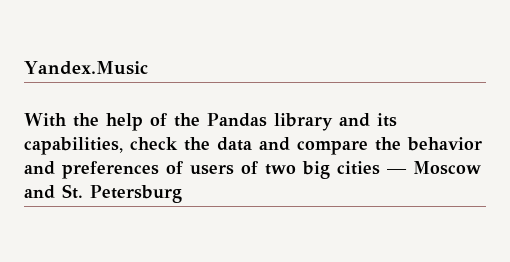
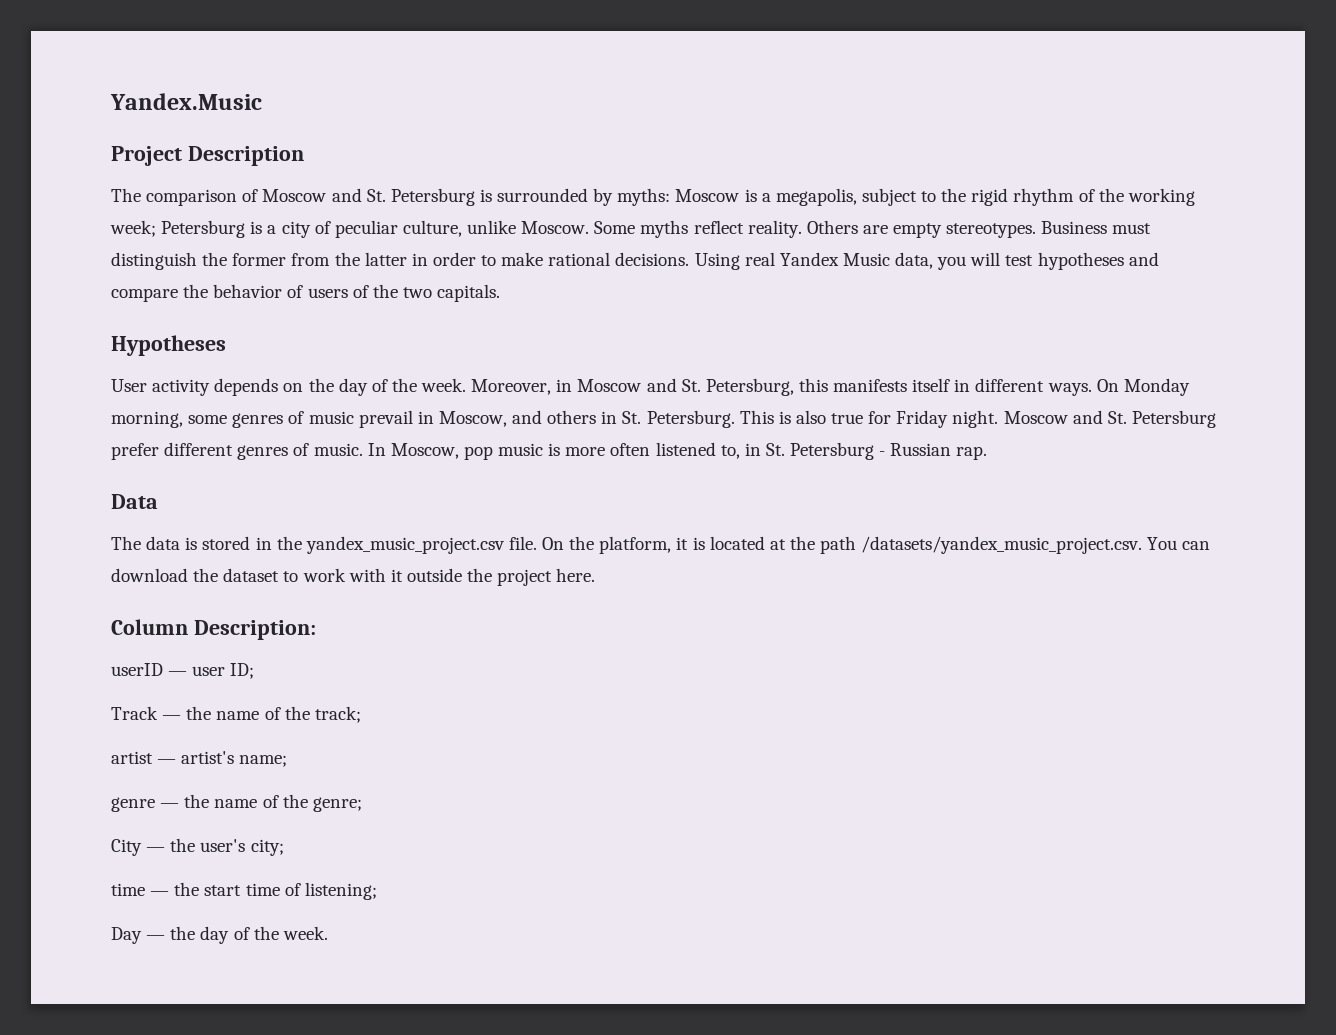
- With the help of the Pandas library and its capabilities, check the data and compare the behavior and preferences of users of two big cities — Moscow and St. Petersburg
+ Project Description
+ The comparison of Moscow and St. Petersburg is surrounded by myths: Moscow is a megapolis, subject to the rigid rhythm of the working week; Petersburg is a city of peculiar culture, unlike Moscow. Some myths reflect reality. Others are empty stereotypes. Business must distinguish the former from the latter in order to make rational decisions. Using real Yandex Music data, you will test hypotheses and compare the behavior of users of the two capitals.
+ Hypotheses
+ User activity depends on the day of the week. Moreover, in Moscow and St. Petersburg, this manifests itself in different ways. On Monday morning, some genres of music prevail in Moscow, and others in St. Petersburg. This is also true for Friday night. Moscow and St. Petersburg prefer different genres of music. In Moscow, pop music is more often listened to, in St. Petersburg - Russian rap.
+ Data
+ The data is stored in the yandex_music_project.csv file. On the platform, it is located at the path /datasets/yandex_music_project.csv. You can download the dataset to work with it outside the project here.
+ Column Description:
+ userID — user ID;
+ Track — the name of the track;
+ artist — artist's name;
+ genre — the name of the genre;
+ City — the user's city;
+ time — the start time of listening;
+ Day — the day of the week.

